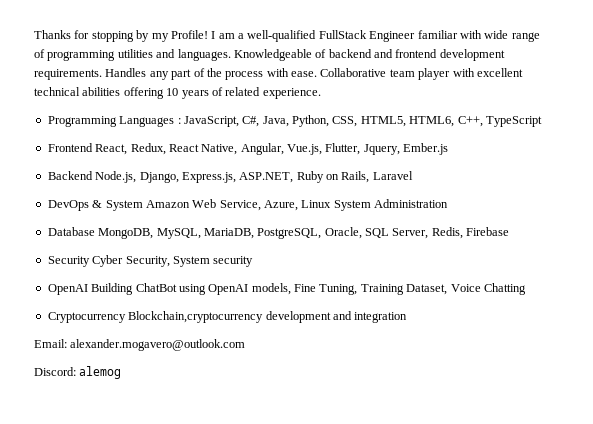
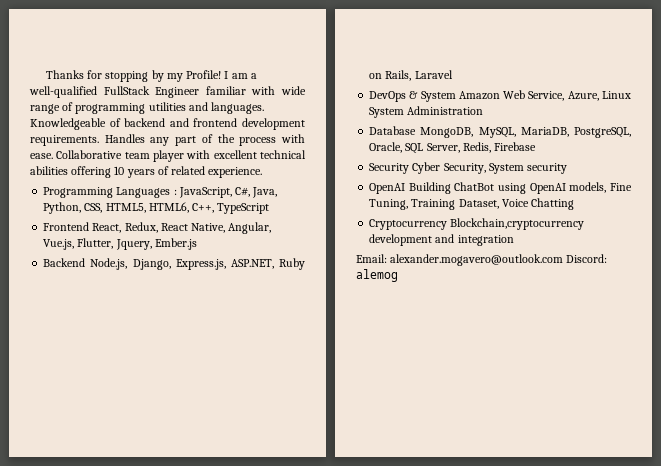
- Email: alexander.mogavero@outlook.com
- Discord: alemog
+ Email: alexander.mogavero@outlook.com Discord: alemog

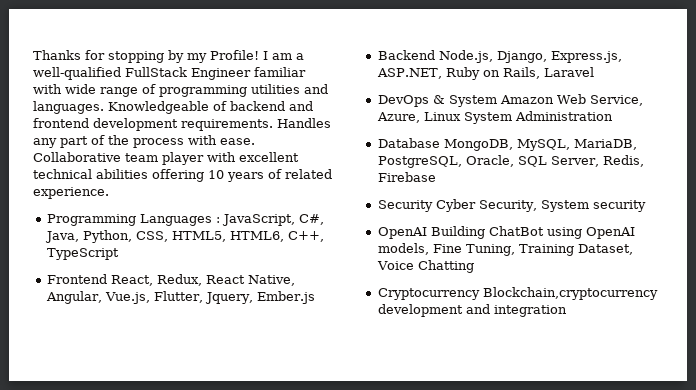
- Email: alexander.mogavero@outlook.com Discord: alemog

